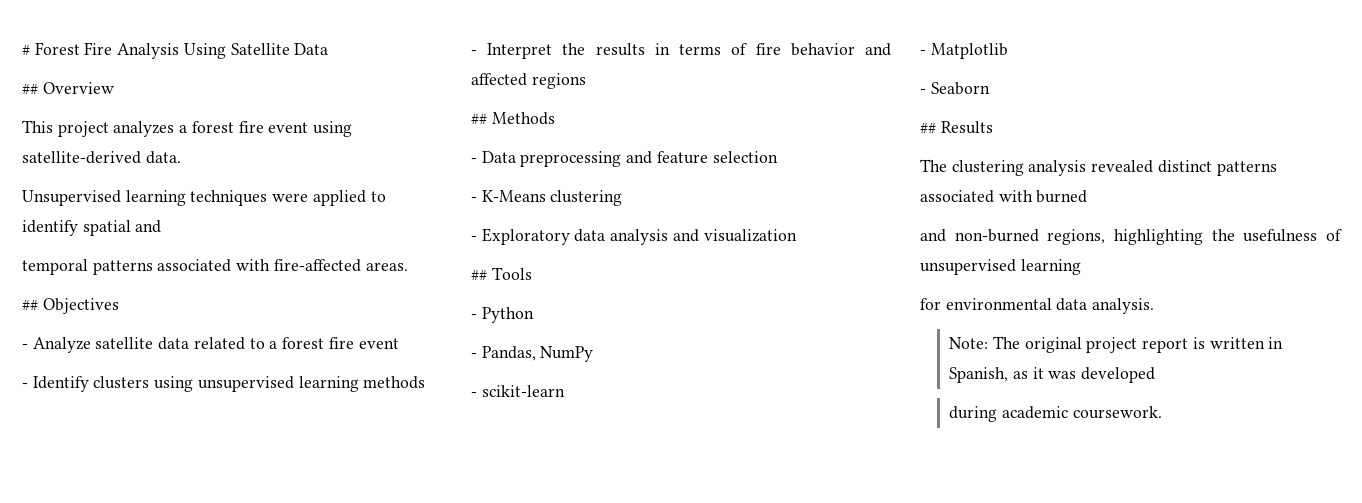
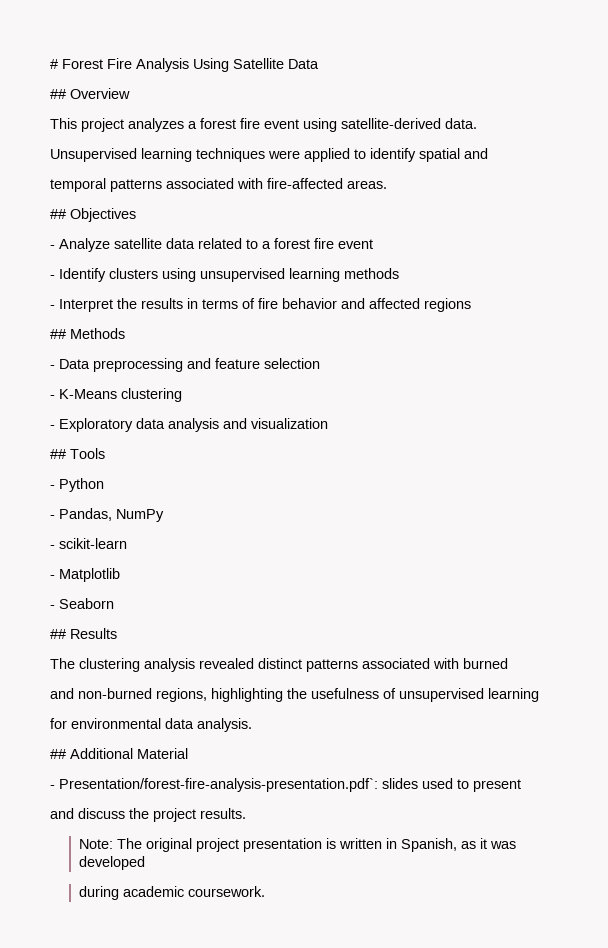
+ ## Additional Material
+ - Presentation/forest-fire-analysis-presentation.pdf`: slides used to present
+ and discuss the project results.
- Note: The original project report is written in Spanish, as it was developed
+ Note: The original project presentation is written in Spanish, as it was developed

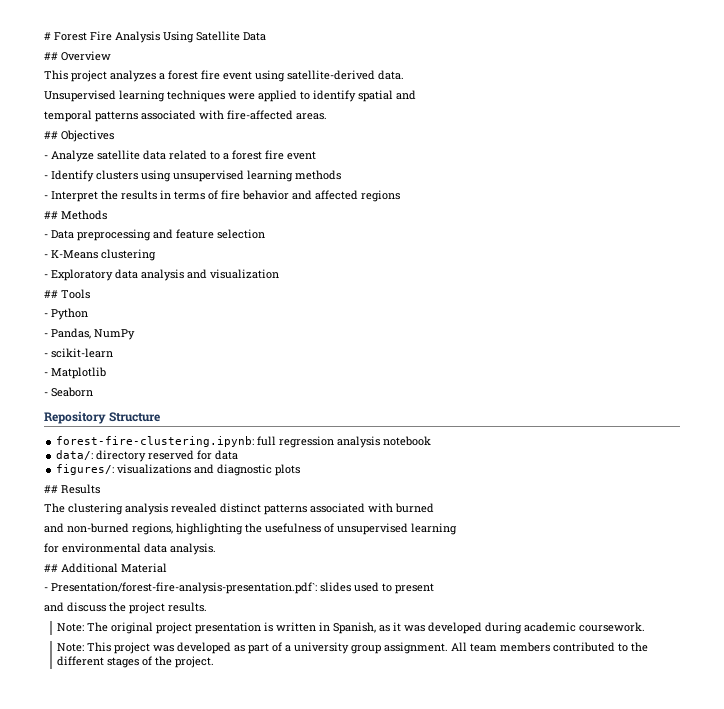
+ Repository Structure
+ forest-fire-clustering.ipynb: full regression analysis notebook
+ data/: directory reserved for data
+ figures/: visualizations and diagnostic plots
- Note: The original project presentation is written in Spanish, as it was developed
- during academic coursework.
+ Note: The original project presentation is written in Spanish, as it was developed during academic coursework.
+ Note: This project was developed as part of a university group assignment. All team members contributed to the different stages of the project.

